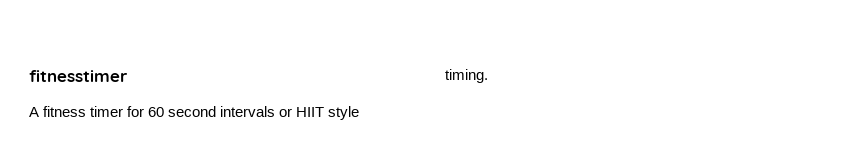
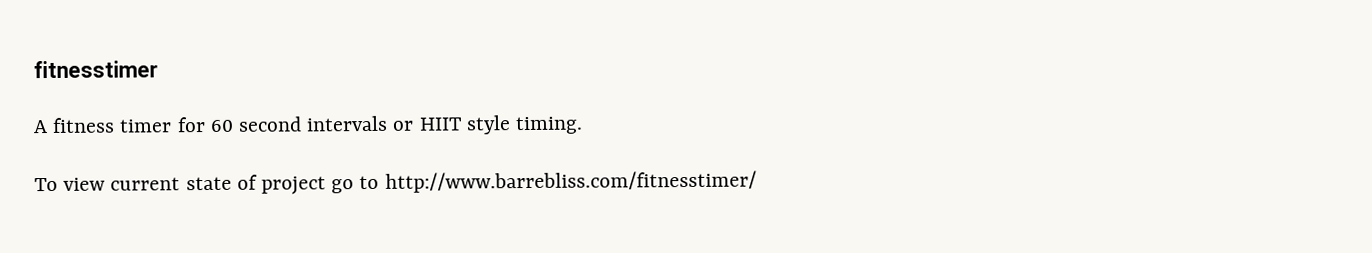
+ To view current state of project go to http://www.barrebliss.com/fitnesstimer/

